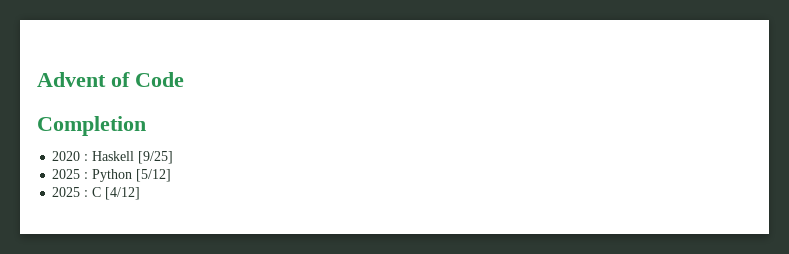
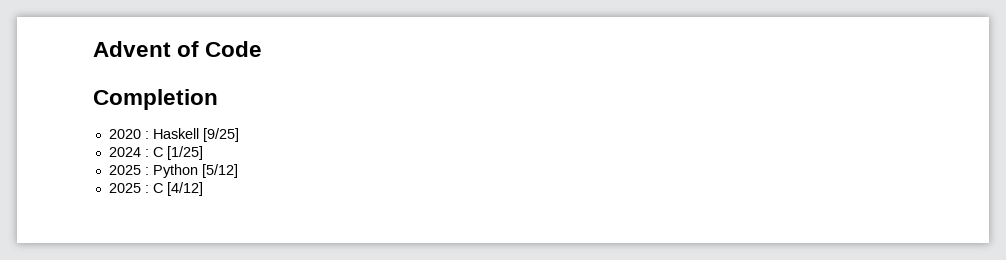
+ 2024 : C [1/25]

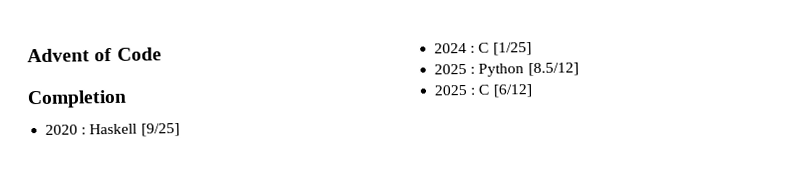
- 2025 : Python [5/12]
+ 2025 : Python [8.5/12]
- 2025 : C [4/12]
+ 2025 : C [6/12]

